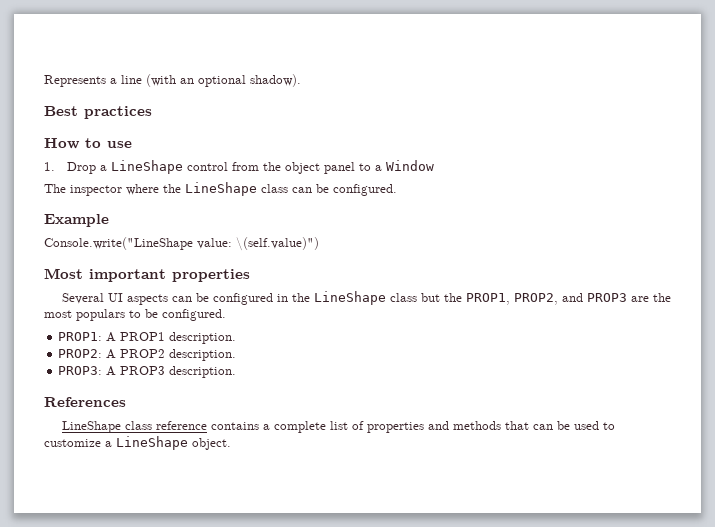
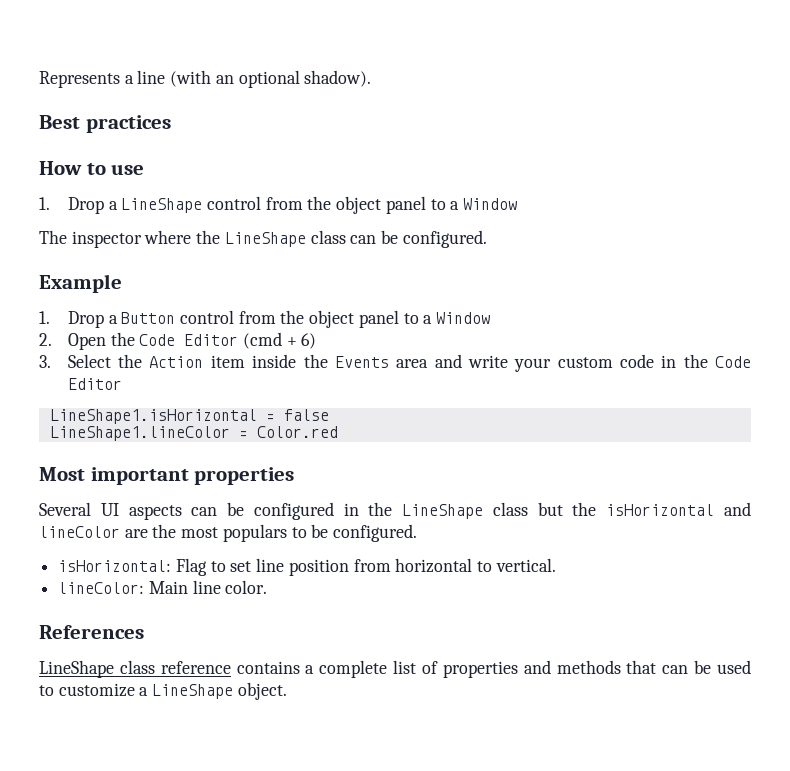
- Console.write("LineShape value: \(self.value)")
+ 1. Drop a Button control from the object panel to a Window
+ 2. Open the Code Editor (cmd + 6)
+ 3. Select the Action item inside the Events area and write your custom code in the Code Editor
+ LineShape1.isHorizontal = false
+ LineShape1.lineColor = Color.red
- Several UI aspects can be configured in the LineShape class but the PROP1, PROP2, and PROP3 are the most populars to be configured.
+ Several UI aspects can be configured in the LineShape class but the isHorizontal and lineColor are the most populars to be configured.
- PROP1: A PROP1 description.
- PROP2: A PROP2 description.
- PROP3: A PROP3 description.
+ isHorizontal: Flag to set line position from horizontal to vertical.
+ lineColor: Main line color.

